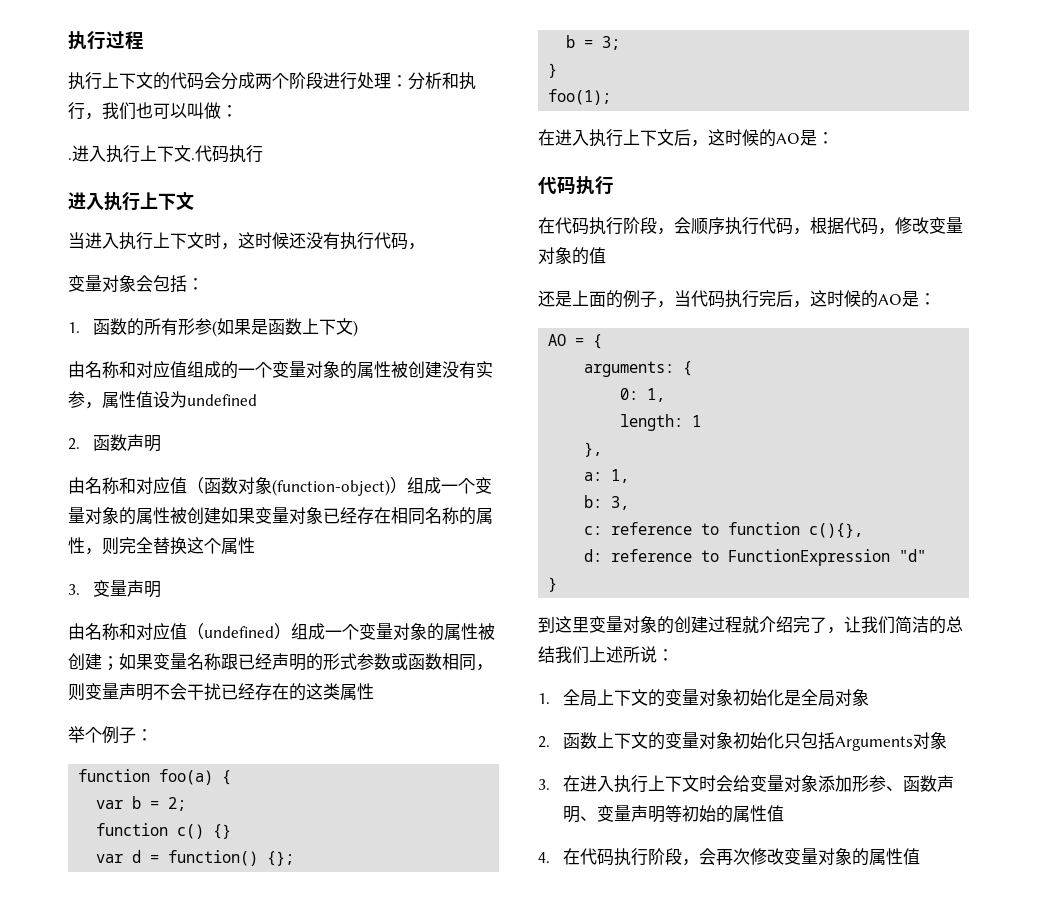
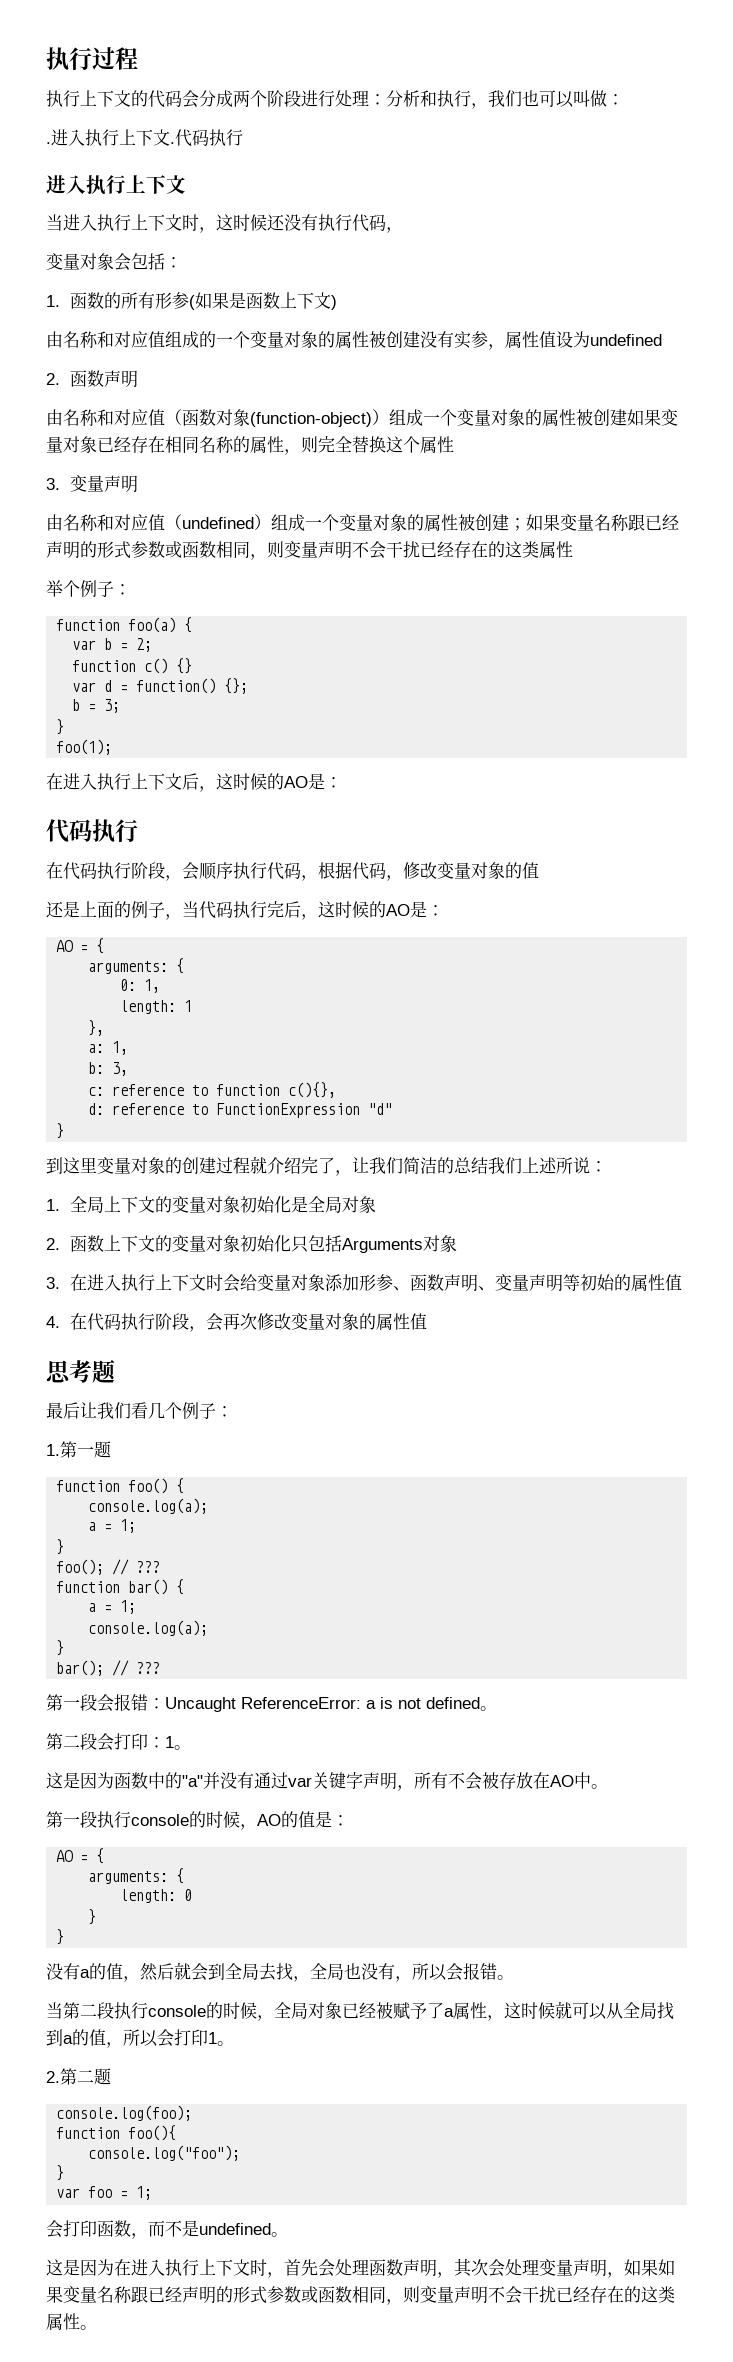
+ 思考题
+ 最后让我们看几个例子：
+ 1.第一题
+ function foo() {
+ console.log(a);
+ a = 1;
+ }
+ foo(); // ???
+ function bar() {
+ a = 1;
+ console.log(a);
+ }
+ bar(); // ???
+ 第一段会报错：Uncaught ReferenceError: a is not defined。
+ 第二段会打印：1。
+ 这是因为函数中的"a"并没有通过var关键字声明，所有不会被存放在AO中。
+ 第一段执行console的时候，AO的值是：
+ AO = {
+ arguments: {
+ length: 0
+ }
+ }
+ 没有a的值，然后就会到全局去找，全局也没有，所以会报错。
+ 当第二段执行console的时候，全局对象已经被赋予了a属性，这时候就可以从全局找到a的值，所以会打印1。
+ 2.第二题
+ console.log(foo);
+ function foo(){
+ console.log("foo");
+ }
+ var foo = 1;
+ 会打印函数，而不是undefined。
+ 这是因为在进入执行上下文时，首先会处理函数声明，其次会处理变量声明，如果如果变量名称跟已经声明的形式参数或函数相同，则变量声明不会干扰已经存在的这类属性。

